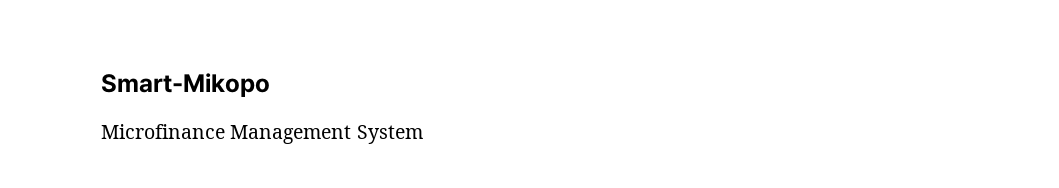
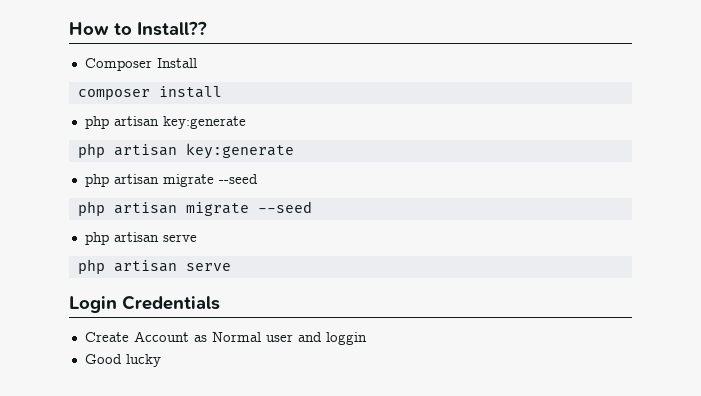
- Smart-Mikopo
- Microfinance Management System
+ How to Install??
+ Composer Install
+ composer install
+ php artisan key:generate
+ php artisan key:generate
+ php artisan migrate --seed
+ php artisan migrate --seed
+ php artisan serve
+ php artisan serve
+ Login Credentials
+ Create Account as Normal user and loggin
+ Good lucky

